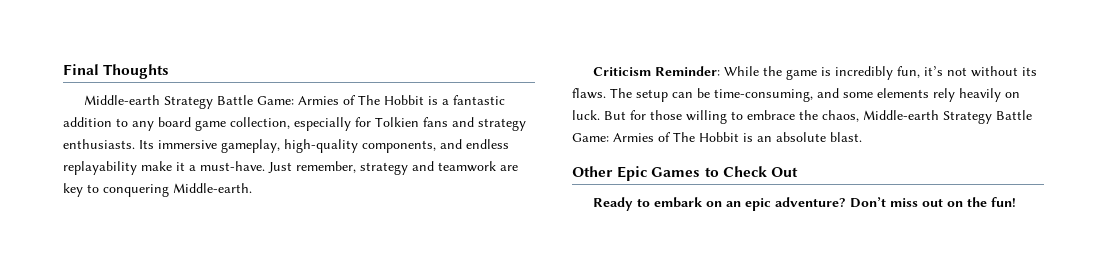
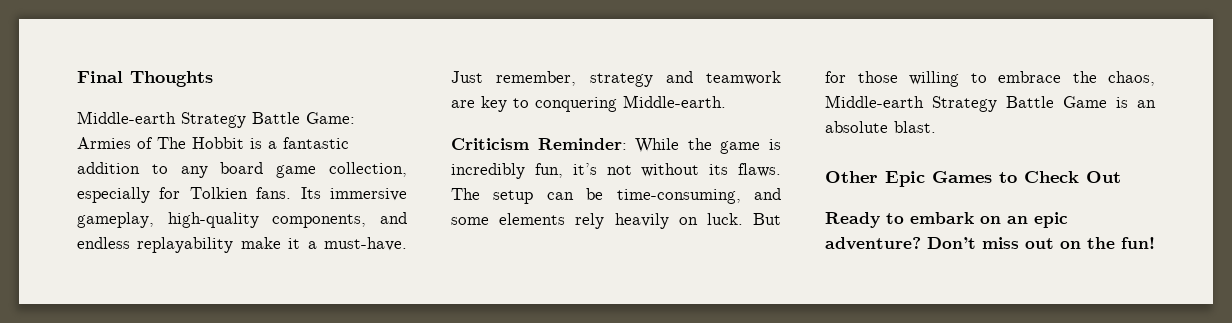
- Middle-earth Strategy Battle Game: Armies of The Hobbit is a fantastic addition to any board game collection, especially for Tolkien fans and strategy enthusiasts.
+ Middle-earth Strategy Battle Game: Armies of The Hobbit is a fantastic addition to any board game collection, especially for Tolkien fans.
- But for those willing to embrace the chaos, Middle-earth Strategy Battle Game: Armies of The Hobbit is an absolute blast.
+ But for those willing to embrace the chaos, Middle-earth Strategy Battle Game is an absolute blast.

